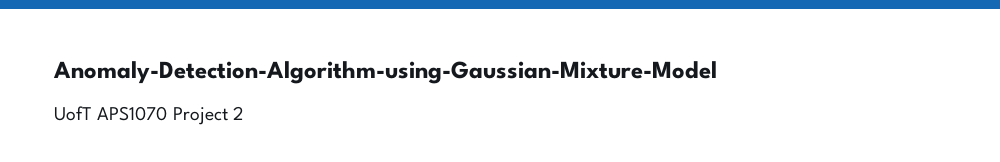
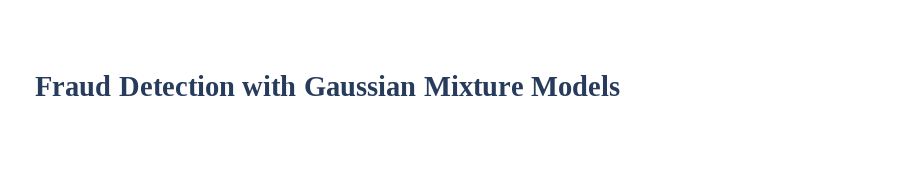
- Anomaly-Detection-Algorithm-using-Gaussian-Mixture-Model
- UofT APS1070 Project 2
+ Fraud Detection with Gaussian Mixture Models

